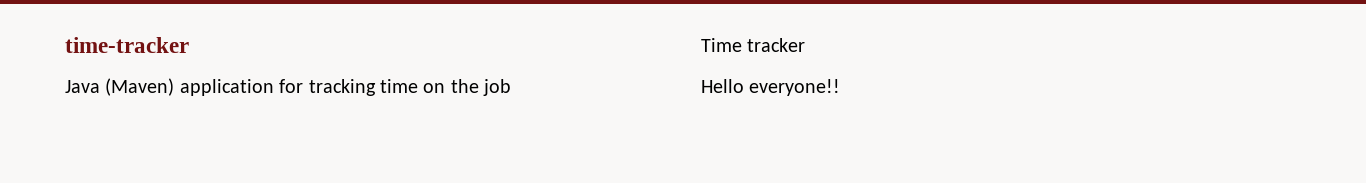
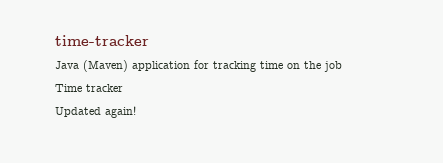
- Hello everyone!!
+ Updated again!

